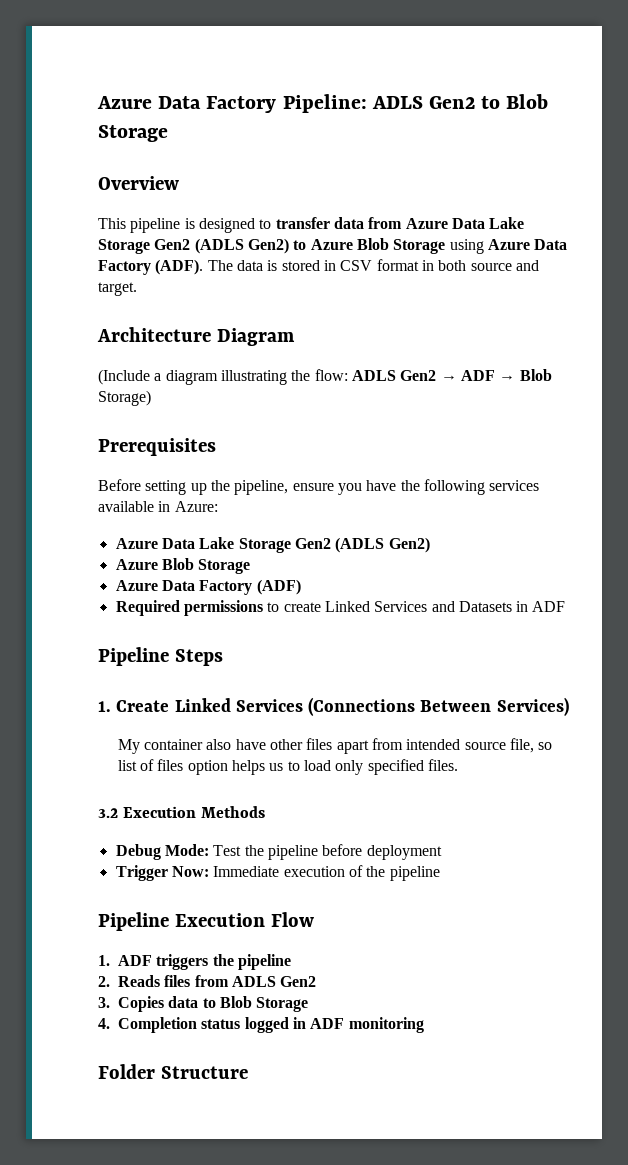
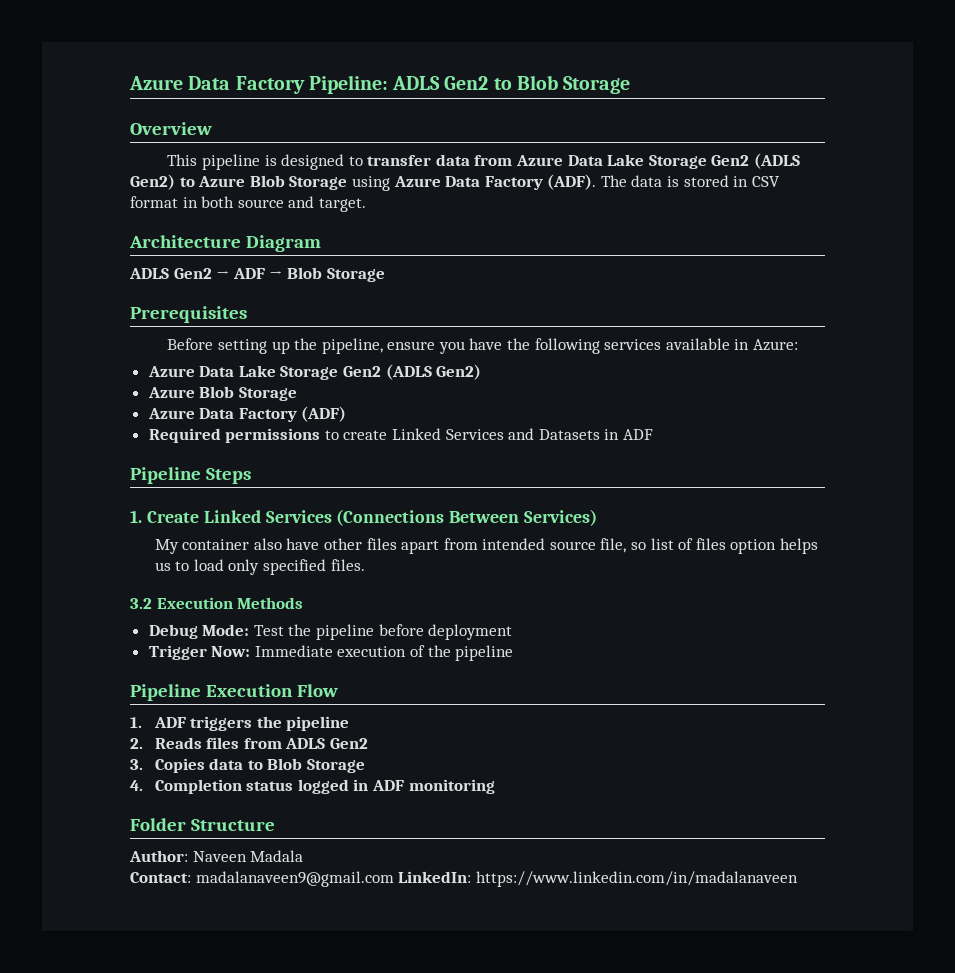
- (Include a diagram illustrating the flow: ADLS Gen2 → ADF → Blob Storage)
+ ADLS Gen2 → ADF → Blob Storage
+ Author: Naveen Madala
+ Contact: madalanaveen9@gmail.com LinkedIn: https://www.linkedin.com/in/madalanaveen

